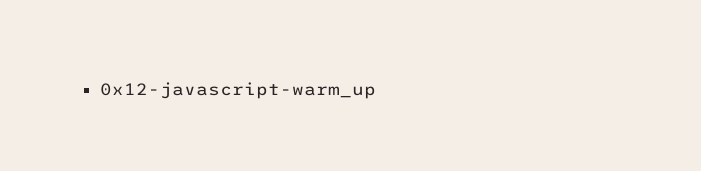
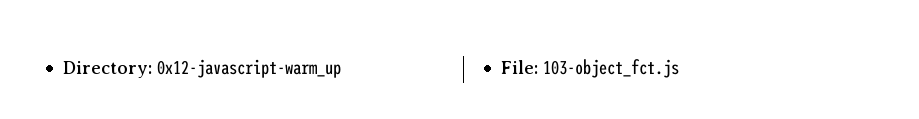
- 0x12-javascript-warm_up
+ Directory: 0x12-javascript-warm_up
+ File: 103-object_fct.js

